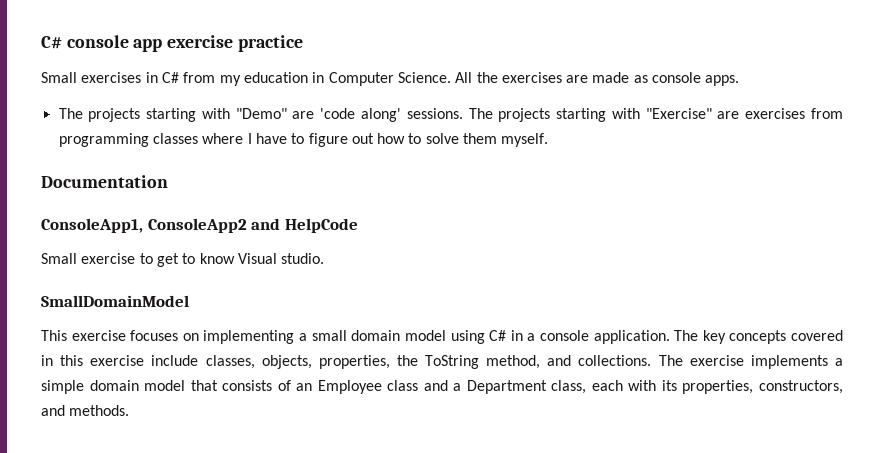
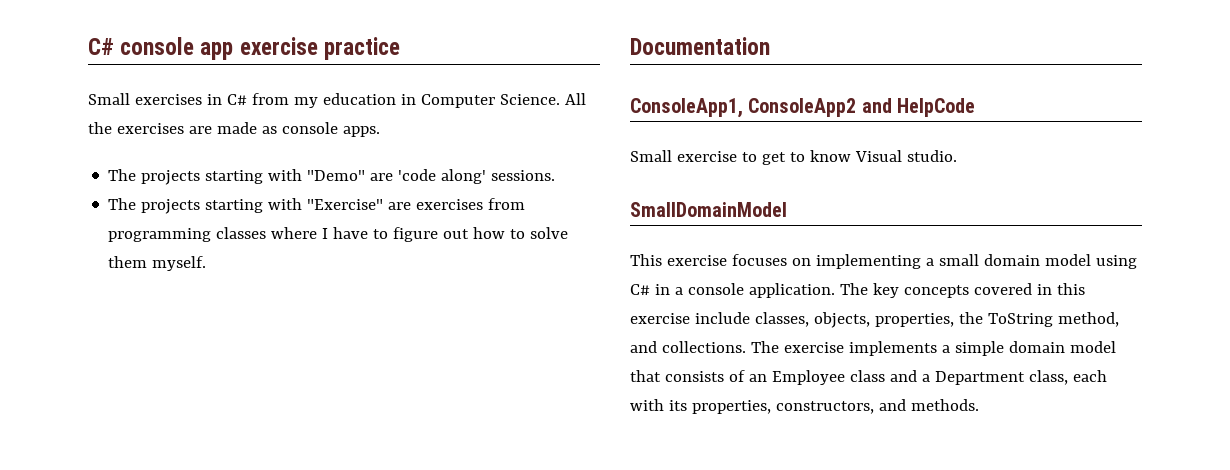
- The projects starting with "Demo" are 'code along' sessions. The projects starting with "Exercise" are exercises from programming classes where I have to figure out how to solve them myself.
+ The projects starting with "Demo" are 'code along' sessions.
+ The projects starting with "Exercise" are exercises from programming classes where I have to figure out how to solve them myself.

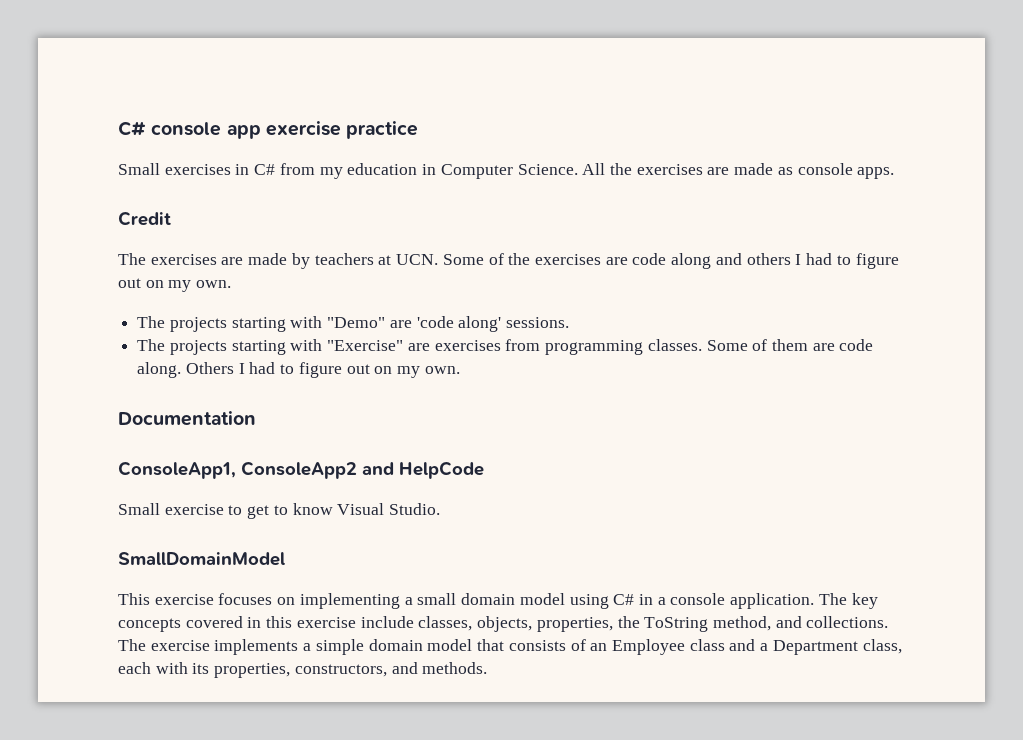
+ Credit
+ The exercises are made by teachers at UCN. Some of the exercises are code along and others I had to figure out on my own.
- The projects starting with "Exercise" are exercises from programming classes where I have to figure out how to solve them myself.
+ The projects starting with "Exercise" are exercises from programming classes. Some of them are code along. Others I had to figure out on my own.
- Small exercise to get to know Visual studio.
+ Small exercise to get to know Visual Studio.

